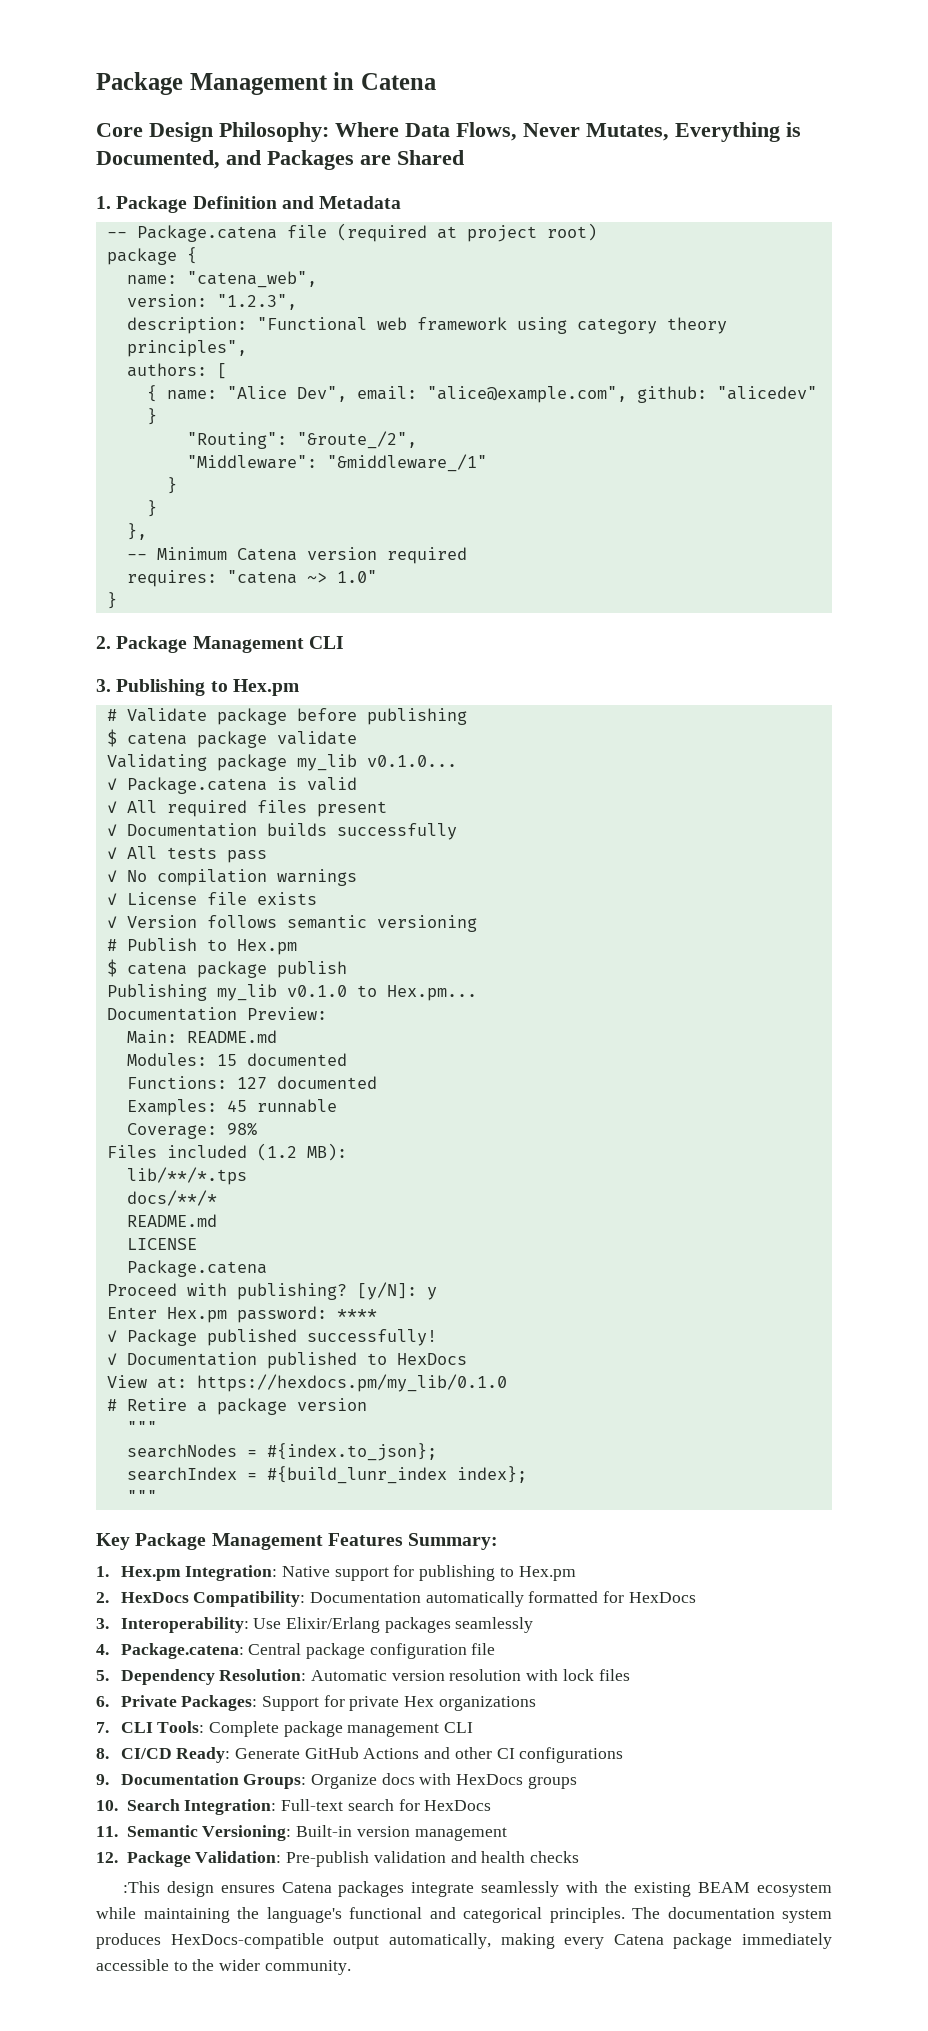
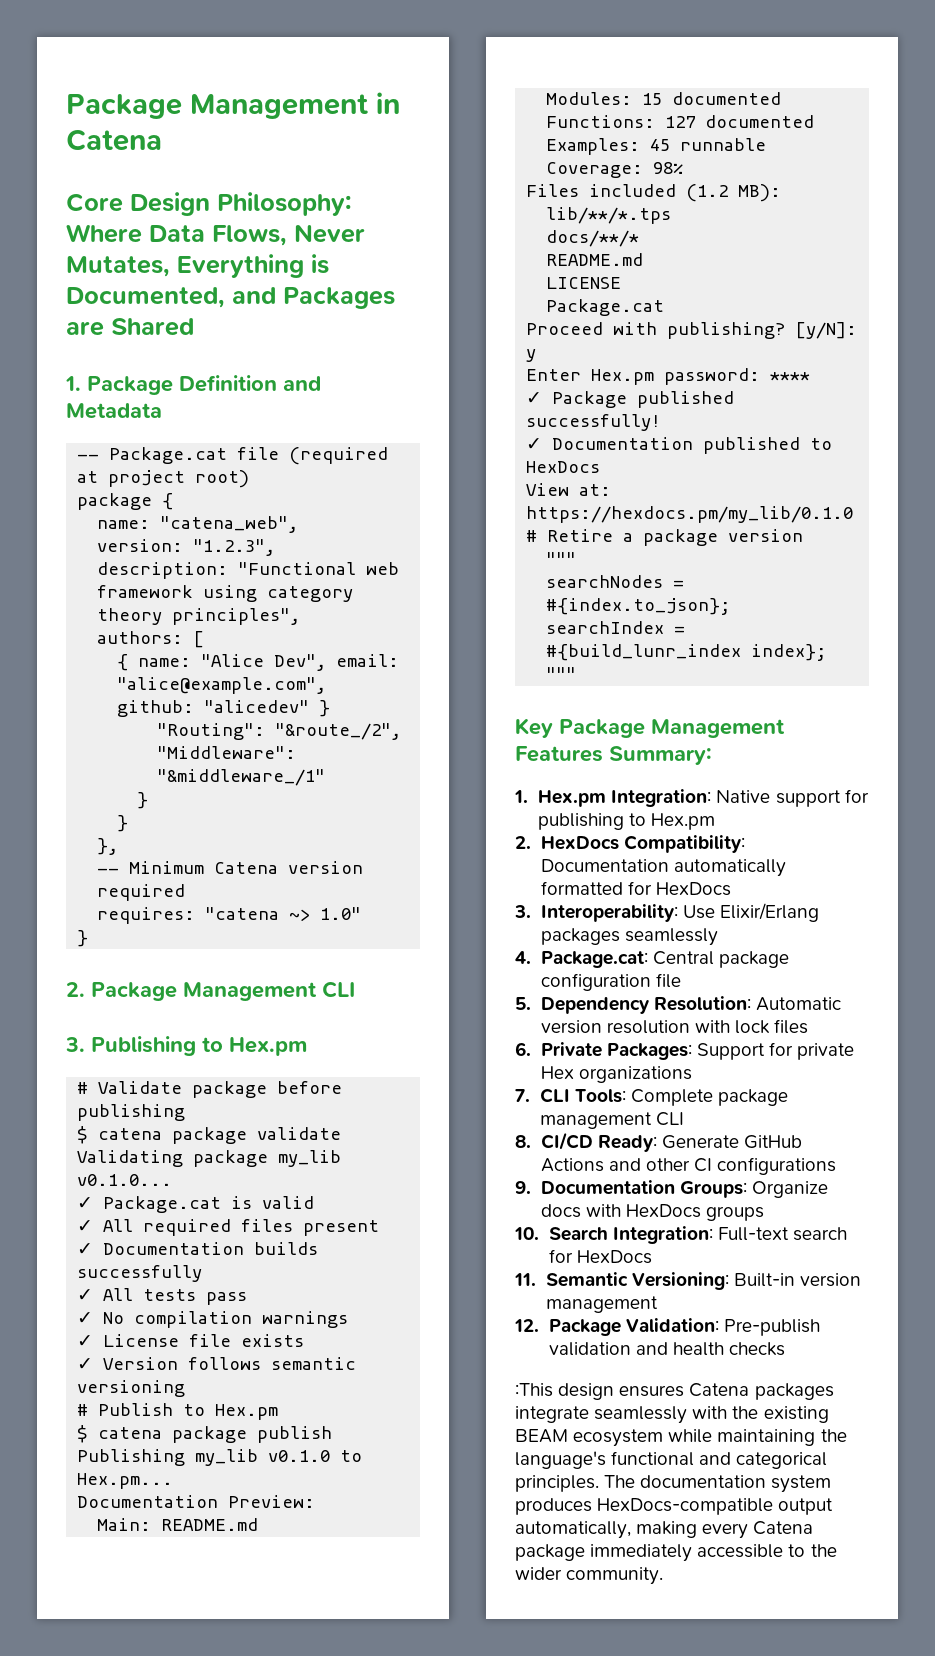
- -- Package.catena file (required at project root)
+ -- Package.cat file (required at project root)
- ✓ Package.catena is valid
+ ✓ Package.cat is valid
  LICENSE
- Package.catena
+ Package.cat
- 4. Package.catena: Central package configuration file
+ 4. Package.cat: Central package configuration file

